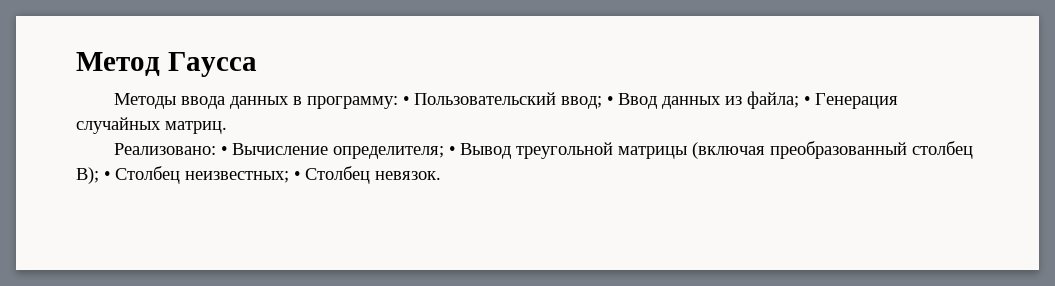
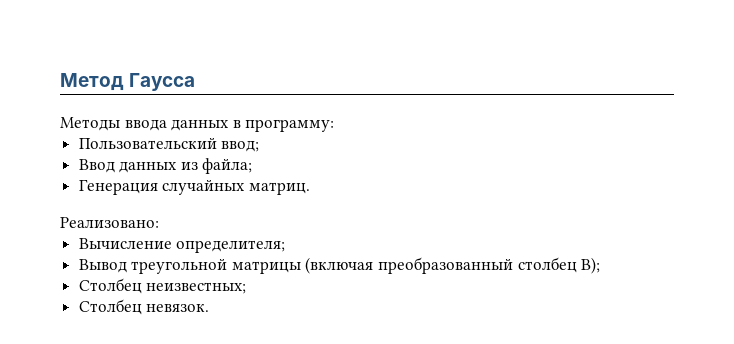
- Методы ввода данных в программу: • Пользовательский ввод; • Ввод данных из файла; • Генерация случайных матриц.
+ Методы ввода данных в программу:
+ Пользовательский ввод;
+ Ввод данных из файла;
+ Генерация случайных матриц.
- Реализовано: • Вычисление определителя; • Вывод треугольной матрицы (включая преобразованный столбец В); • Столбец неизвестных; • Столбец невязок.
+ Реализовано:
+ Вычисление определителя;
+ Вывод треугольной матрицы (включая преобразованный столбец В);
+ Столбец неизвестных;
+ Столбец невязок.

